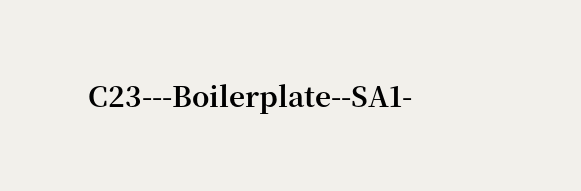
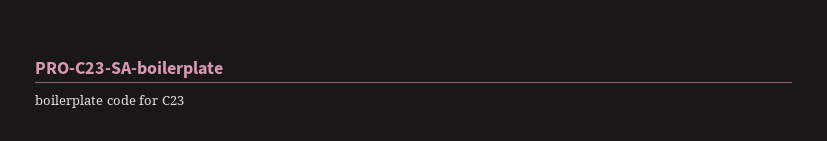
- C23---Boilerplate--SA1-
+ PRO-C23-SA-boilerplate
+ boilerplate code for C23

